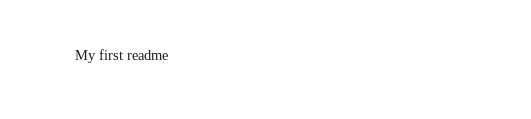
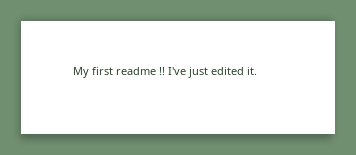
- My first readme
+ My first readme !! I've just edited it.

